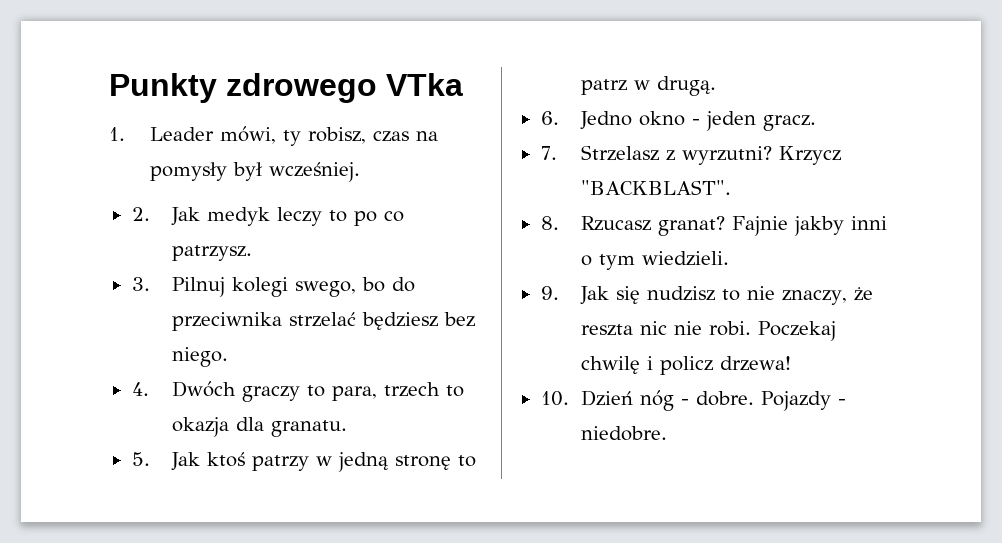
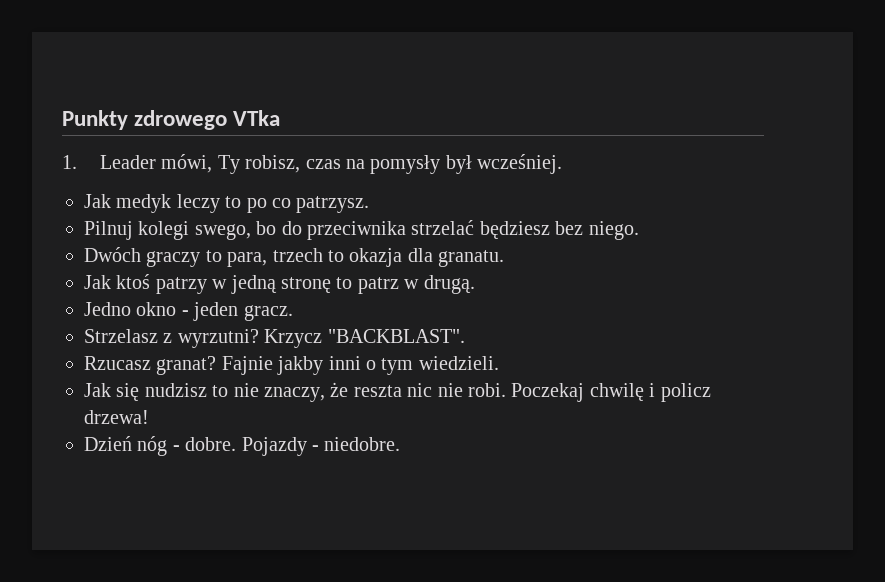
- 1. Leader mówi, ty robisz, czas na pomysły był wcześniej.
+ 1. Leader mówi, Ty robisz, czas na pomysły był wcześniej.
- 2. Jak medyk leczy to po co patrzysz.
+ Jak medyk leczy to po co patrzysz.
- 3. Pilnuj kolegi swego, bo do przeciwnika strzelać będziesz bez niego.
+ Pilnuj kolegi swego, bo do przeciwnika strzelać będziesz bez niego.
- 4. Dwóch graczy to para, trzech to okazja dla granatu.
+ Dwóch graczy to para, trzech to okazja dla granatu.
- 5. Jak ktoś patrzy w jedną stronę to patrz w drugą.
+ Jak ktoś patrzy w jedną stronę to patrz w drugą.
- 6. Jedno okno - jeden gracz.
+ Jedno okno - jeden gracz.
- 7. Strzelasz z wyrzutni?
+ Strzelasz z wyrzutni?
- 8. Rzucasz granat?
+ Rzucasz granat?
- 9. Jak się nudzisz to nie znaczy, że reszta nic nie robi.
+ Jak się nudzisz to nie znaczy, że reszta nic nie robi.
- 10. Dzień nóg - dobre.
+ Dzień nóg - dobre.

